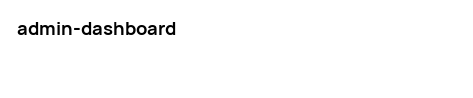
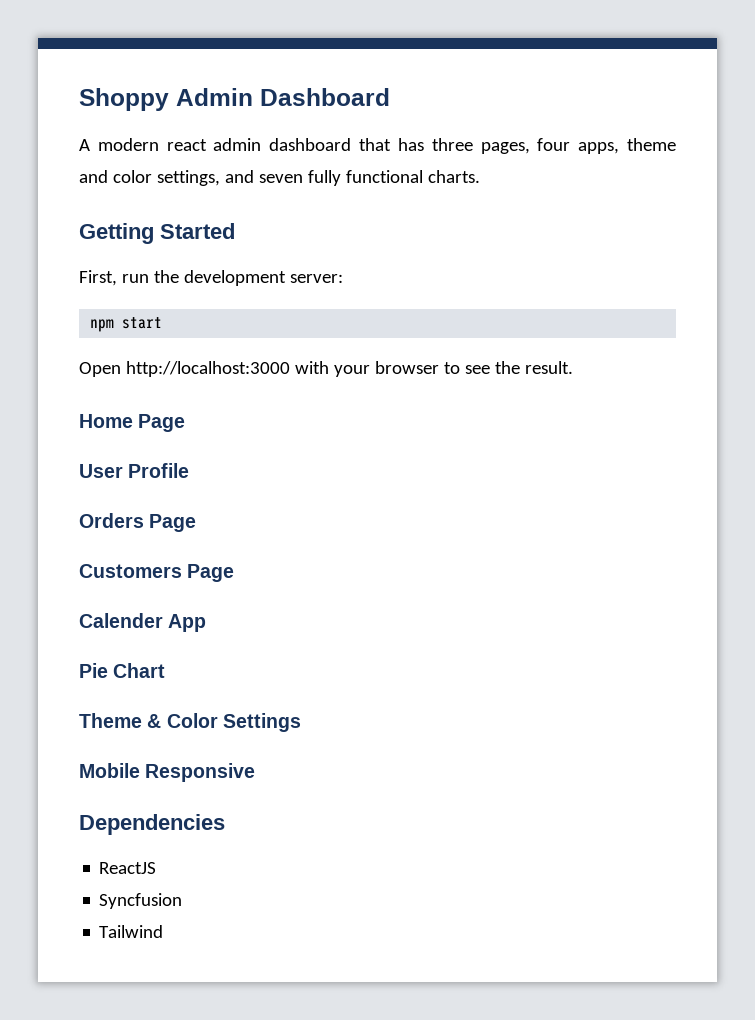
- admin-dashboard
+ Shoppy Admin Dashboard
+ A modern react admin dashboard that has three pages, four apps, theme and color settings, and seven fully functional charts.
+ Getting Started
+ First, run the development server:
+ npm start
+ Open http://localhost:3000 with your browser to see the result.
+ Home Page
+ User Profile
+ Orders Page
+ Customers Page
+ Calender App
+ Pie Chart
+ Theme & Color Settings
+ Mobile Responsive
+ Dependencies
+ ReactJS
+ Syncfusion
+ Tailwind

